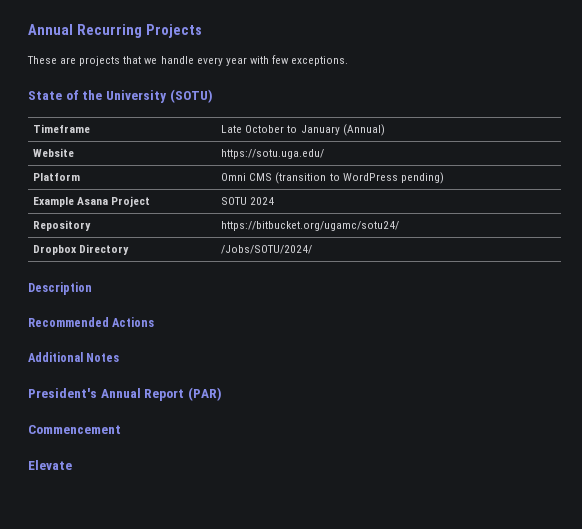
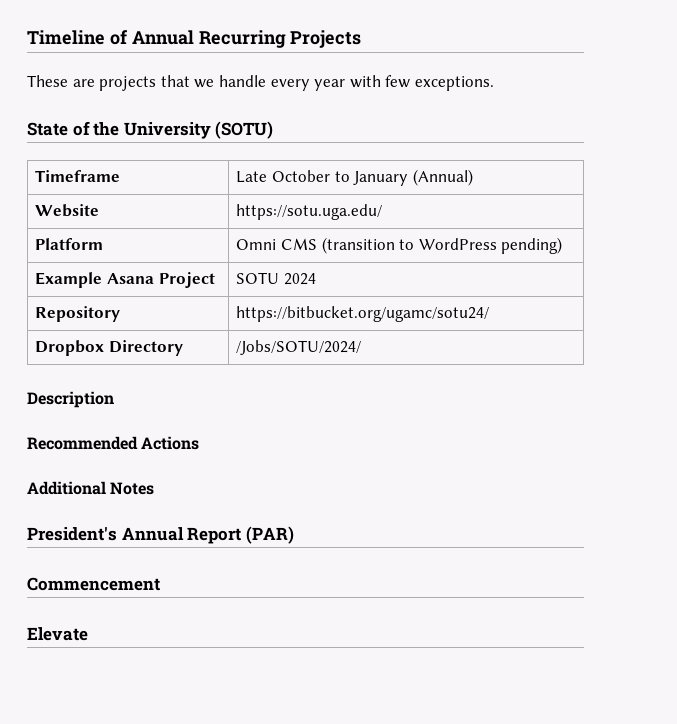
- Annual Recurring Projects
+ Timeline of Annual Recurring Projects

